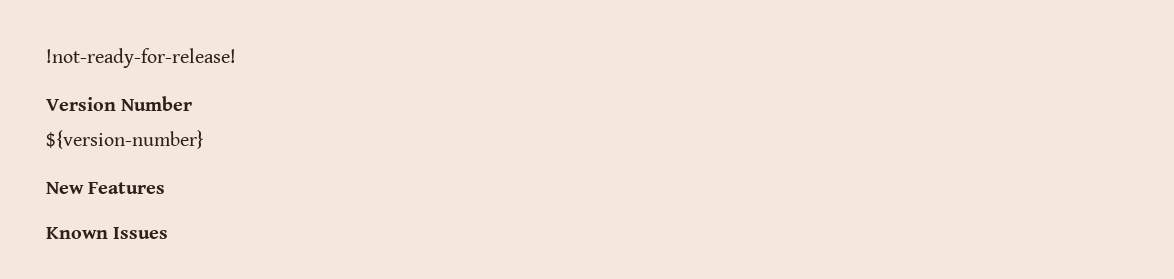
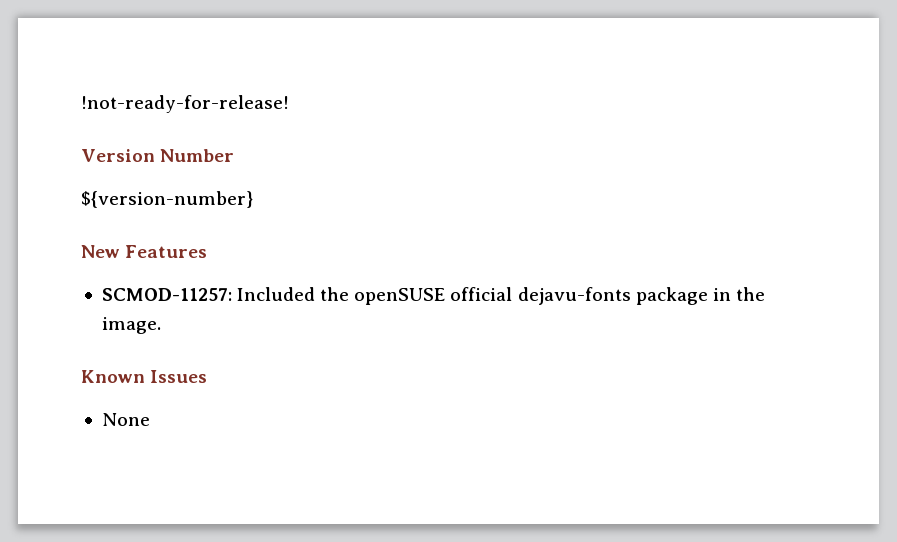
+ SCMOD-11257: Included the openSUSE official dejavu-fonts package in the image.
+ None

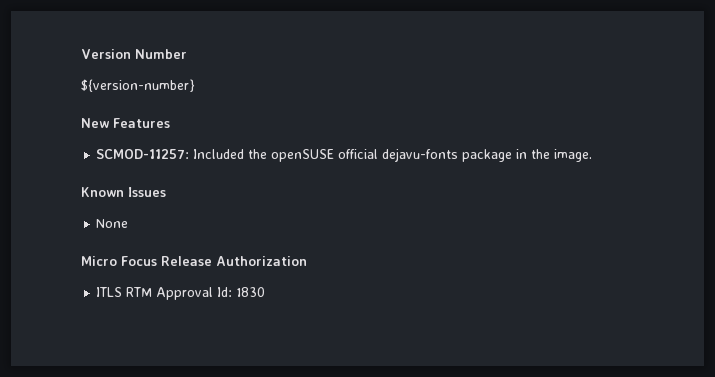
- !not-ready-for-release!
+ Micro Focus Release Authorization
+ ITLS RTM Approval Id: 1830

